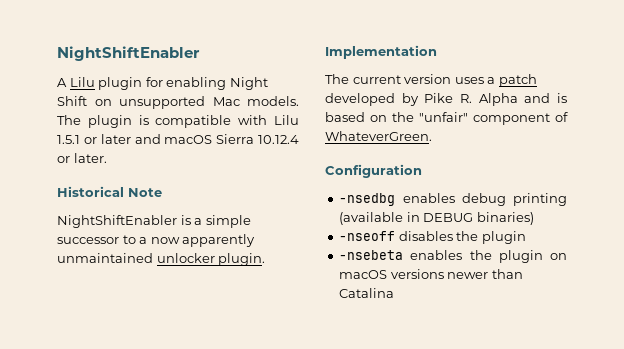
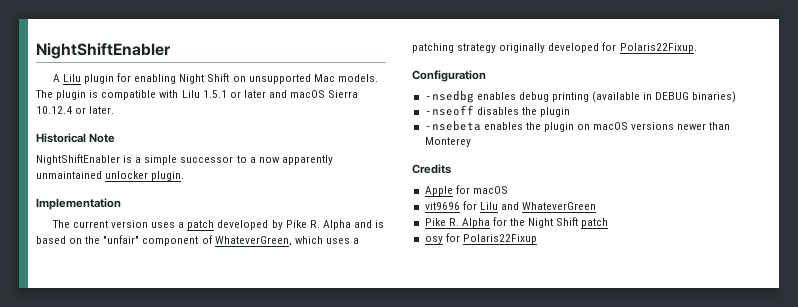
- The current version uses a patch developed by Pike R. Alpha and is based on the "unfair" component of WhateverGreen.
+ The current version uses a patch developed by Pike R. Alpha and is based on the "unfair" component of WhateverGreen, which uses a patching strategy originally developed for Polaris22Fixup.
- -nsebeta enables the plugin on macOS versions newer than Catalina
+ -nsebeta enables the plugin on macOS versions newer than Monterey
+ Credits
+ Apple for macOS
+ vit9696 for Lilu and WhateverGreen
+ Pike R. Alpha for the Night Shift patch
+ osy for Polaris22Fixup

